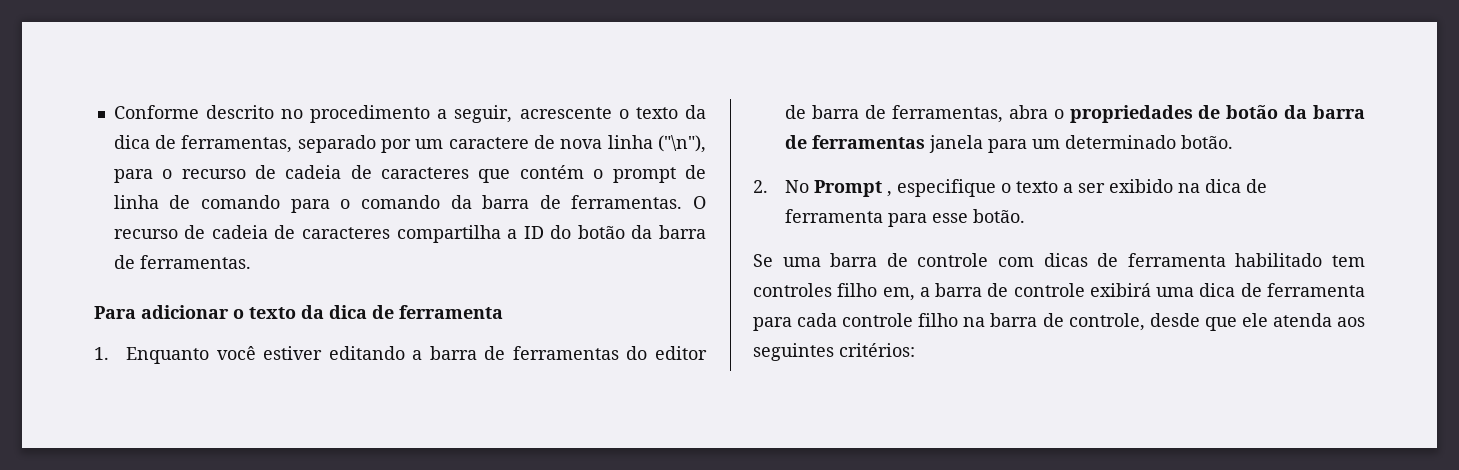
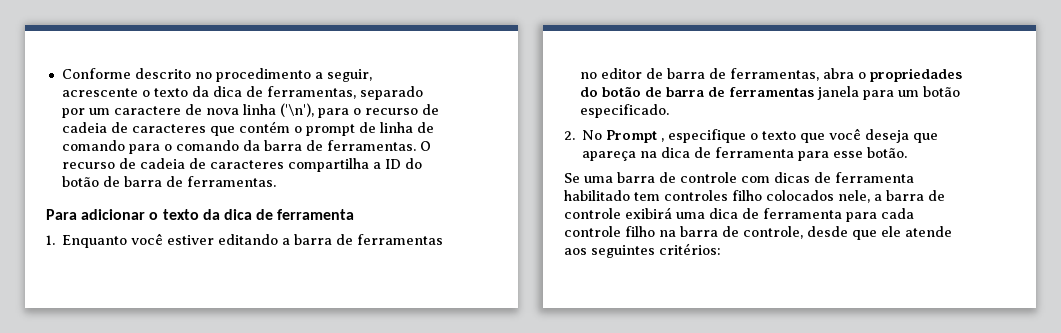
- Conforme descrito no procedimento a seguir, acrescente o texto da dica de ferramentas, separado por um caractere de nova linha ("\n"), para o recurso de cadeia de caracteres que contém o prompt de linha de comando para o comando da barra de ferramentas.
+ Conforme descrito no procedimento a seguir, acrescente o texto da dica de ferramentas, separado por um caractere de nova linha ('\n'), para o recurso de cadeia de caracteres que contém o prompt de linha de comando para o comando da barra de ferramentas.
- O recurso de cadeia de caracteres compartilha a ID do botão da barra de ferramentas.
+ O recurso de cadeia de caracteres compartilha a ID do botão de barra de ferramentas.
- 1. Enquanto você estiver editando a barra de ferramentas do editor de barra de ferramentas, abra o propriedades de botão da barra de ferramentas janela para um determinado botão.
+ 1. Enquanto você estiver editando a barra de ferramentas no editor de barra de ferramentas, abra o propriedades do botão de barra de ferramentas janela para um botão especificado.
- 2. No Prompt , especifique o texto a ser exibido na dica de ferramenta para esse botão.
+ 2. No Prompt , especifique o texto que você deseja que apareça na dica de ferramenta para esse botão.
- Se uma barra de controle com dicas de ferramenta habilitado tem controles filho em, a barra de controle exibirá uma dica de ferramenta para cada controle filho na barra de controle, desde que ele atenda aos seguintes critérios:
+ Se uma barra de controle com dicas de ferramenta habilitado tem controles filho colocados nele, a barra de controle exibirá uma dica de ferramenta para cada controle filho na barra de controle, desde que ele atende aos seguintes critérios:

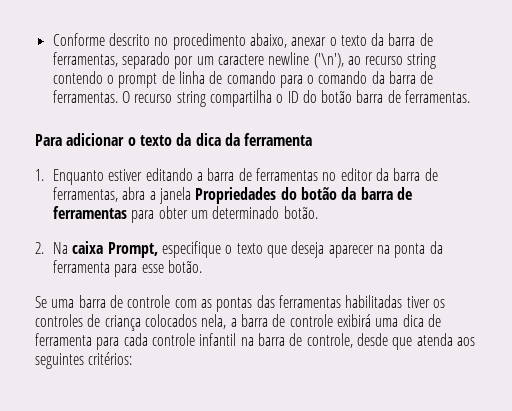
- Conforme descrito no procedimento a seguir, acrescente o texto da dica de ferramentas, separado por um caractere de nova linha ('\n'), para o recurso de cadeia de caracteres que contém o prompt de linha de comando para o comando da barra de ferramentas.
+ Conforme descrito no procedimento abaixo, anexar o texto da barra de ferramentas, separado por um caractere newline ('\n'), ao recurso string contendo o prompt de linha de comando para o comando da barra de ferramentas.
- O recurso de cadeia de caracteres compartilha a ID do botão de barra de ferramentas.
+ O recurso string compartilha o ID do botão barra de ferramentas.
- Para adicionar o texto da dica de ferramenta
+ Para adicionar o texto da dica da ferramenta
- 1. Enquanto você estiver editando a barra de ferramentas no editor de barra de ferramentas, abra o propriedades do botão de barra de ferramentas janela para um botão especificado.
- 2. No Prompt , especifique o texto que você deseja que apareça na dica de ferramenta para esse botão.
+ 1. Enquanto estiver editando a barra de ferramentas no editor da barra de ferramentas, abra a janela Propriedades do botão da barra de ferramentas para obter um determinado botão.
+ 2. Na caixa Prompt, especifique o texto que deseja aparecer na ponta da ferramenta para esse botão.
- Se uma barra de controle com dicas de ferramenta habilitado tem controles filho colocados nele, a barra de controle exibirá uma dica de ferramenta para cada controle filho na barra de controle, desde que ele atende aos seguintes critérios:
+ Se uma barra de controle com as pontas das ferramentas habilitadas tiver os controles de criança colocados nela, a barra de controle exibirá uma dica de ferramenta para cada controle infantil na barra de controle, desde que atenda aos seguintes critérios:

